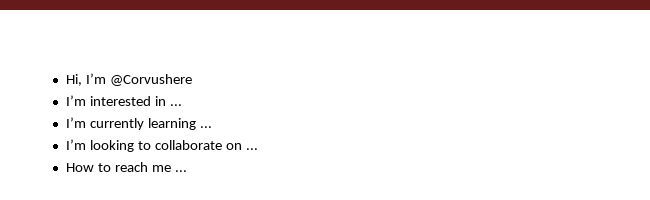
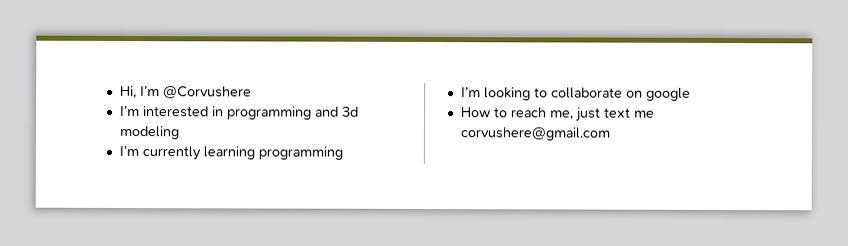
- I’m interested in ...
+ I’m interested in programming and 3d modeling
- I’m currently learning ...
+ I’m currently learning programming
- I’m looking to collaborate on ...
+ I’m looking to collaborate on google
- How to reach me ...
+ How to reach me, just text me corvushere@gmail.com

